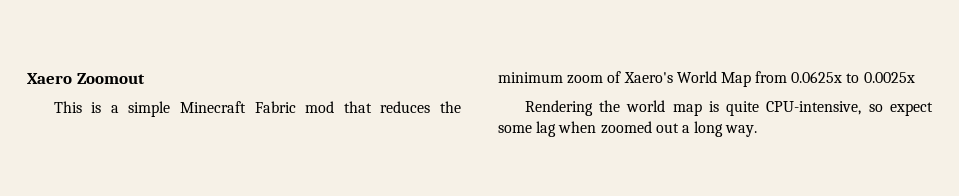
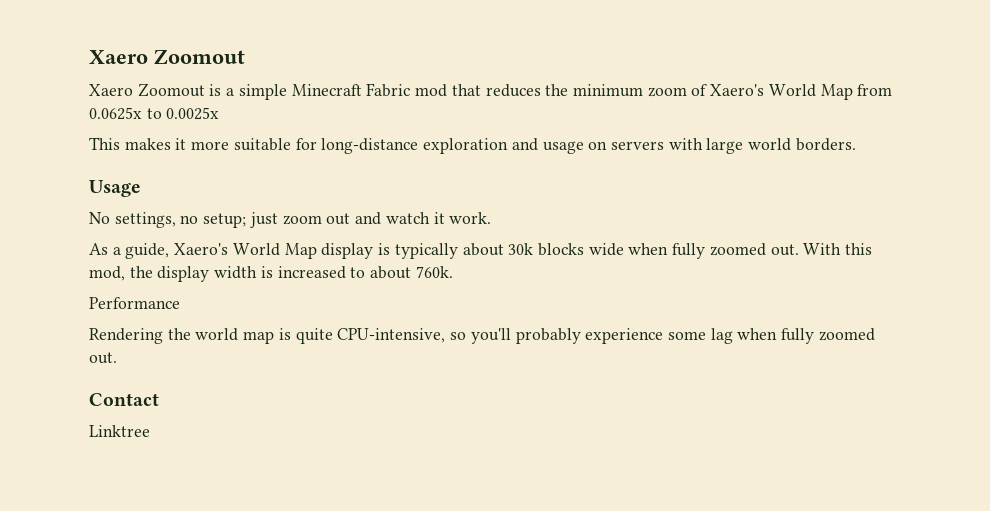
- This is a simple Minecraft Fabric mod that reduces the minimum zoom of Xaero's World Map from 0.0625x to 0.0025x
+ Xaero Zoomout is a simple Minecraft Fabric mod that reduces the minimum zoom of Xaero's World Map from 0.0625x to 0.0025x
+ This makes it more suitable for long-distance exploration and usage on servers with large world borders.
+ Usage
+ No settings, no setup; just zoom out and watch it work.
+ As a guide, Xaero's World Map display is typically about 30k blocks wide when fully zoomed out. With this mod, the display width is increased to about 760k.
+ Performance
- Rendering the world map is quite CPU-intensive, so expect some lag when zoomed out a long way.
+ Rendering the world map is quite CPU-intensive, so you'll probably experience some lag when fully zoomed out.
+ Contact
+ Linktree

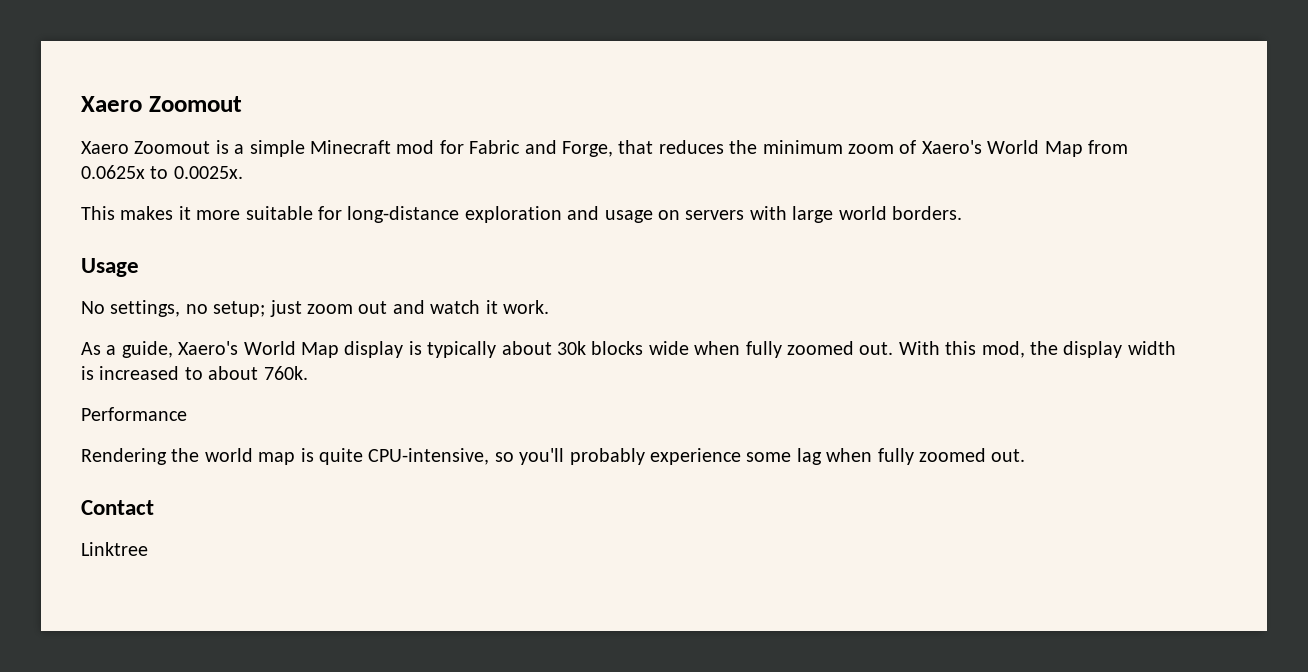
- Xaero Zoomout is a simple Minecraft Fabric mod that reduces the minimum zoom of Xaero's World Map from 0.0625x to 0.0025x
+ Xaero Zoomout is a simple Minecraft mod for Fabric and Forge, that reduces the minimum zoom of Xaero's World Map from 0.0625x to 0.0025x.

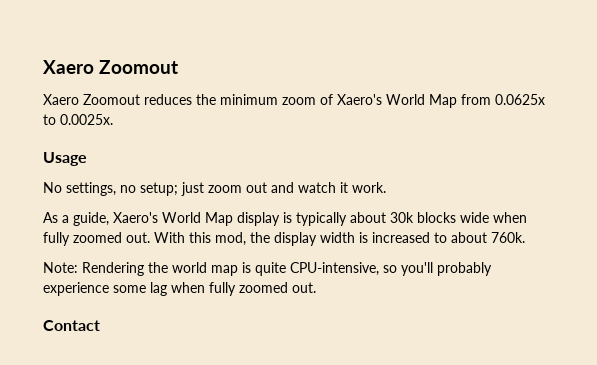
- Xaero Zoomout is a simple Minecraft mod for Fabric and Forge, that reduces the minimum zoom of Xaero's World Map from 0.0625x to 0.0025x.
+ Xaero Zoomout reduces the minimum zoom of Xaero's World Map from 0.0625x to 0.0025x.
- This makes it more suitable for long-distance exploration and usage on servers with large world borders.
- Performance
- Rendering the world map is quite CPU-intensive, so you'll probably experience some lag when fully zoomed out.
+ Note: Rendering the world map is quite CPU-intensive, so you'll probably experience some lag when fully zoomed out.
- Linktree

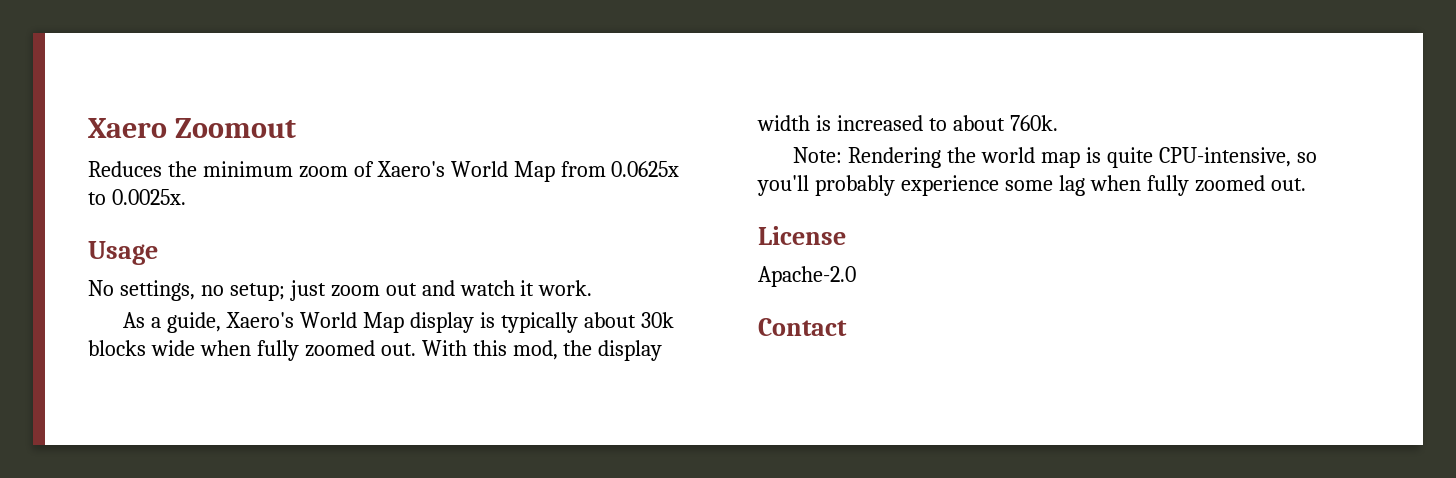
- Xaero Zoomout reduces the minimum zoom of Xaero's World Map from 0.0625x to 0.0025x.
+ Reduces the minimum zoom of Xaero's World Map from 0.0625x to 0.0025x.
+ License
+ Apache-2.0

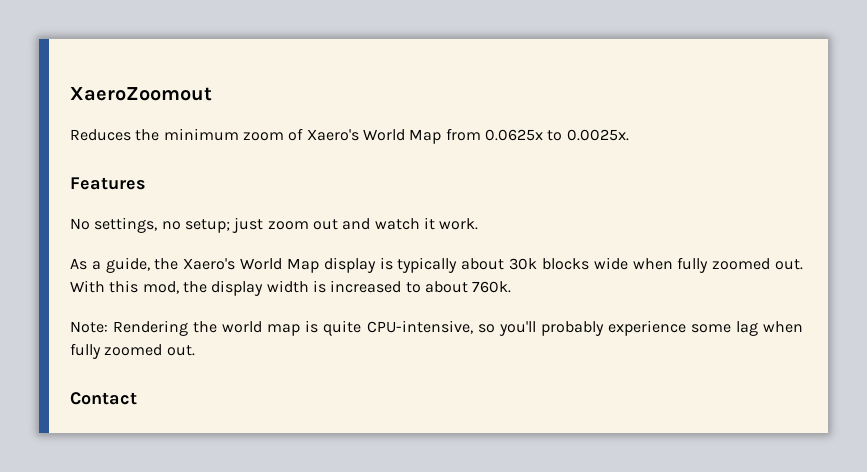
- Xaero Zoomout
+ XaeroZoomout
- Usage
+ Features
- As a guide, Xaero's World Map display is typically about 30k blocks wide when fully zoomed out.
+ As a guide, the Xaero's World Map display is typically about 30k blocks wide when fully zoomed out.
- License
- Apache-2.0

